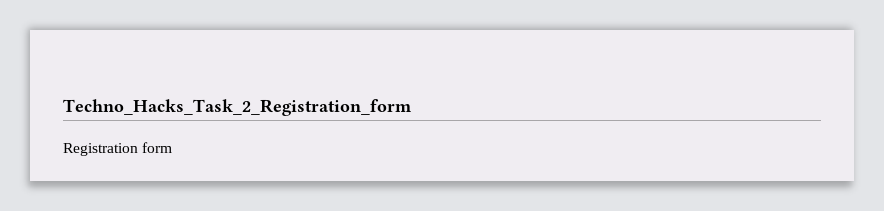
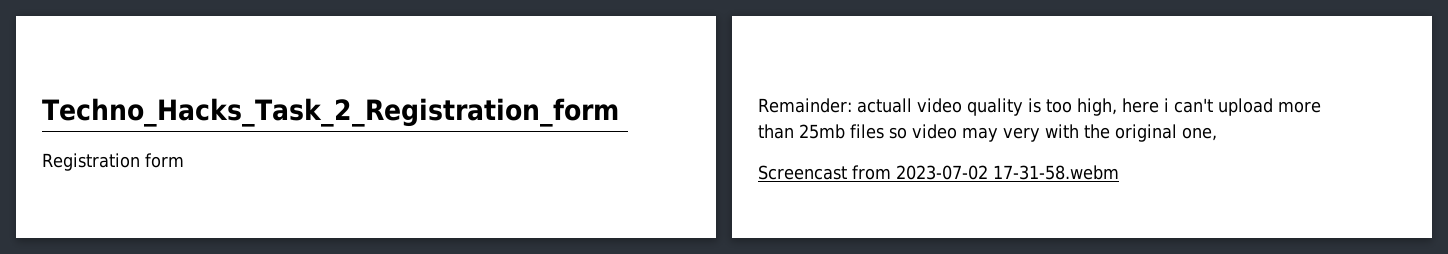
+ Remainder: actuall video quality is too high, here i can't upload more than 25mb files so video may very with the original one,
+ Screencast from 2023-07-02 17-31-58.webm

